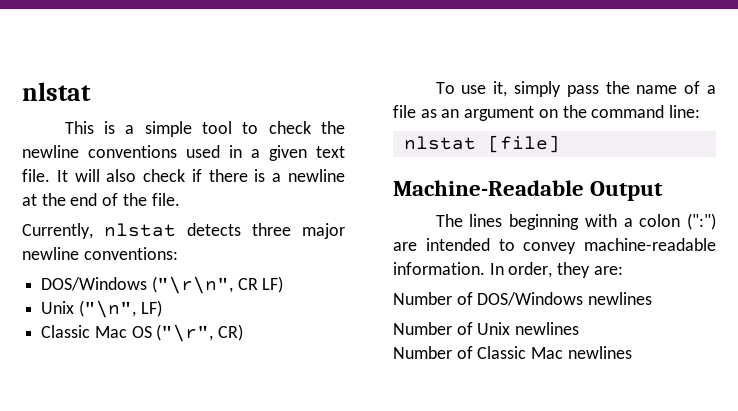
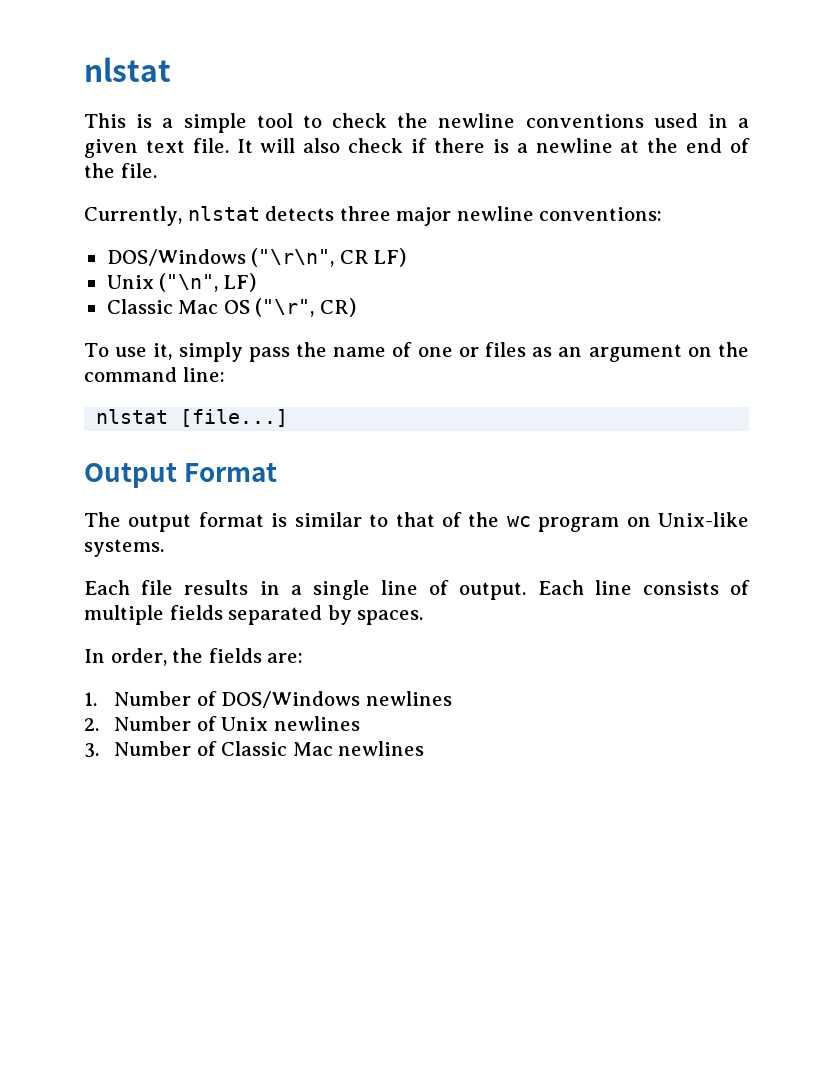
- To use it, simply pass the name of a file as an argument on the command line:
+ To use it, simply pass the name of one or files as an argument on the command line:
- nlstat [file]
- Machine-Readable Output
+ nlstat [file...]
+ Output Format
- The lines beginning with a colon (":") are intended to convey machine-readable information. In order, they are:
+ The output format is similar to that of the wc program on Unix-like systems.
+ Each file results in a single line of output. Each line consists of multiple fields separated by spaces.
+ In order, the fields are:
- Number of DOS/Windows newlines
+ 1. Number of DOS/Windows newlines
- Number of Unix newlines
+ 2. Number of Unix newlines
- Number of Classic Mac newlines
+ 3. Number of Classic Mac newlines

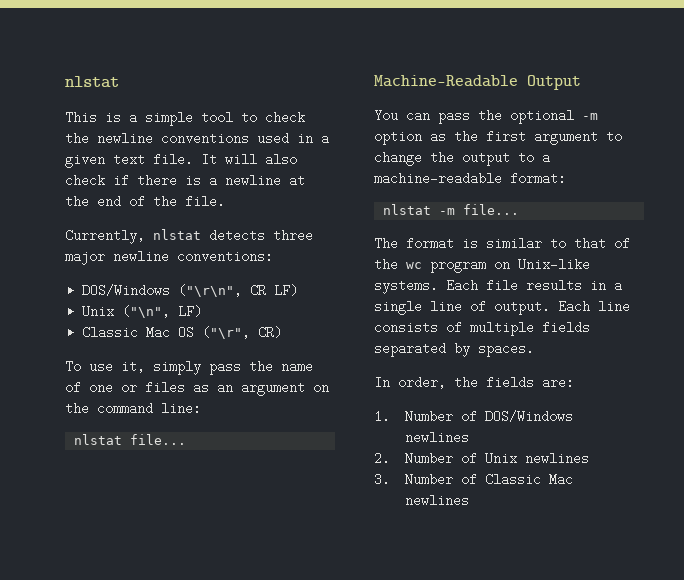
- nlstat [file...]
- Output Format
+ nlstat file...
+ Machine-Readable Output
+ You can pass the optional -m option as the first argument to change the output to a machine-readable format:
+ nlstat -m file...
- The output format is similar to that of the wc program on Unix-like systems.
- Each file results in a single line of output.
+ The format is similar to that of the wc program on Unix-like systems. Each file results in a single line of output.

